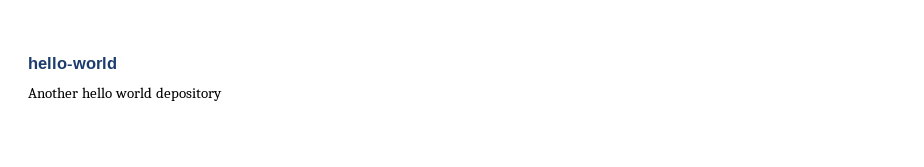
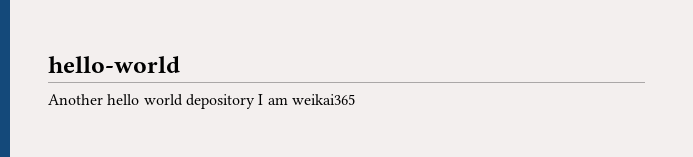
- Another hello world depository
+ Another hello world depository I am weikai365

